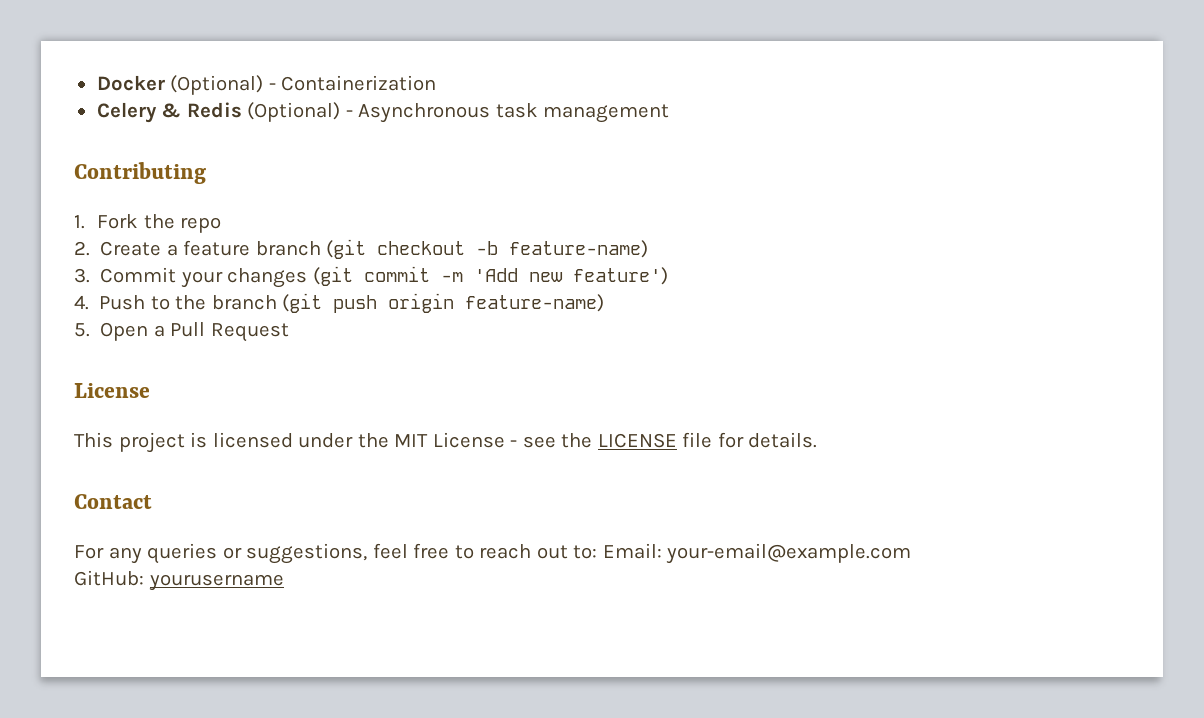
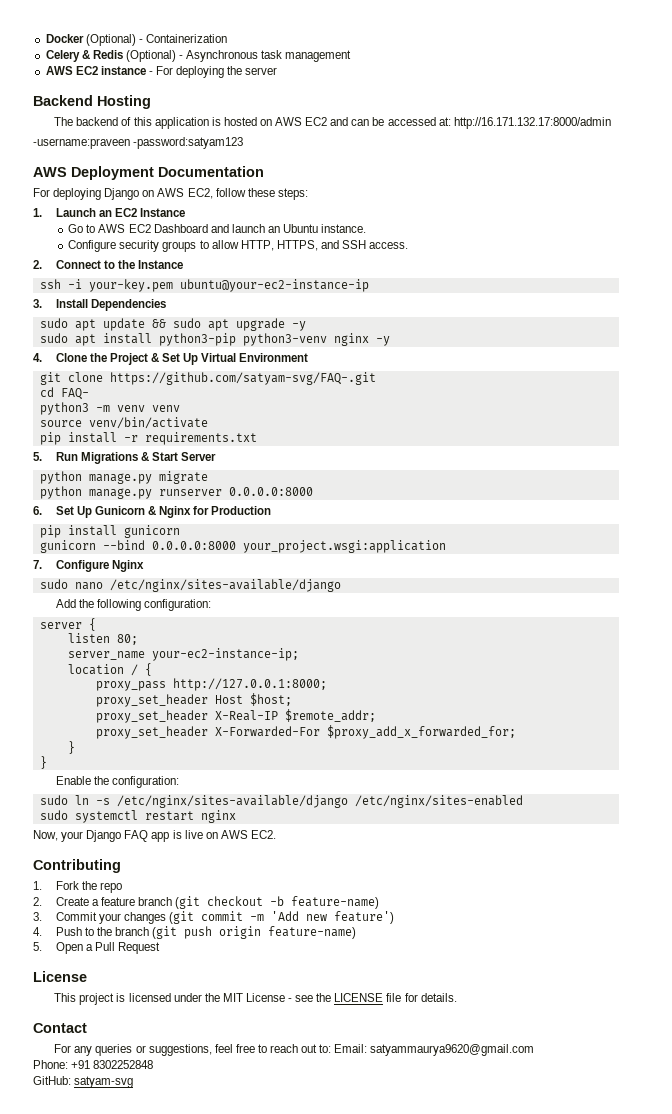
+ AWS EC2 instance - For deploying the server
+ Backend Hosting
+ The backend of this application is hosted on AWS EC2 and can be accessed at: http://16.171.132.17:8000/admin
+ -username:praveen -password:satyam123
+ AWS Deployment Documentation
+ For deploying Django on AWS EC2, follow these steps:
+ 1. Launch an EC2 Instance
+ Go to AWS EC2 Dashboard and launch an Ubuntu instance.
+ Configure security groups to allow HTTP, HTTPS, and SSH access.
+ 2. Connect to the Instance
+ ssh -i your-key.pem ubuntu@your-ec2-instance-ip
+ 3. Install Dependencies
+ sudo apt update && sudo apt upgrade -y
+ sudo apt install python3-pip python3-venv nginx -y
+ 4. Clone the Project & Set Up Virtual Environment
+ git clone https://github.com/satyam-svg/FAQ-.git
+ cd FAQ-
+ python3 -m venv venv
+ source venv/bin/activate
+ pip install -r requirements.txt
+ 5. Run Migrations & Start Server
+ python manage.py migrate
+ python manage.py runserver 0.0.0.0:8000
+ 6. Set Up Gunicorn & Nginx for Production
+ pip install gunicorn
+ gunicorn --bind 0.0.0.0:8000 your_project.wsgi:application
+ 7. Configure Nginx
+ sudo nano /etc/nginx/sites-available/django
+ Add the following configuration:
+ server {
+ listen 80;
+ server_name your-ec2-instance-ip;
+ location / {
+ proxy_pass http://127.0.0.1:8000;
+ proxy_set_header Host $host;
+ proxy_set_header X-Real-IP $remote_addr;
+ proxy_set_header X-Forwarded-For $proxy_add_x_forwarded_for;
+ }
+ }
+ Enable the configuration:
+ sudo ln -s /etc/nginx/sites-available/django /etc/nginx/sites-enabled
+ sudo systemctl restart nginx
+ Now, your Django FAQ app is live on AWS EC2.
- For any queries or suggestions, feel free to reach out to: Email: your-email@example.com
+ For any queries or suggestions, feel free to reach out to: Email: satyammaurya9620@gmail.com
+ Phone: +91 8302252848
- GitHub: yourusername
+ GitHub: satyam-svg

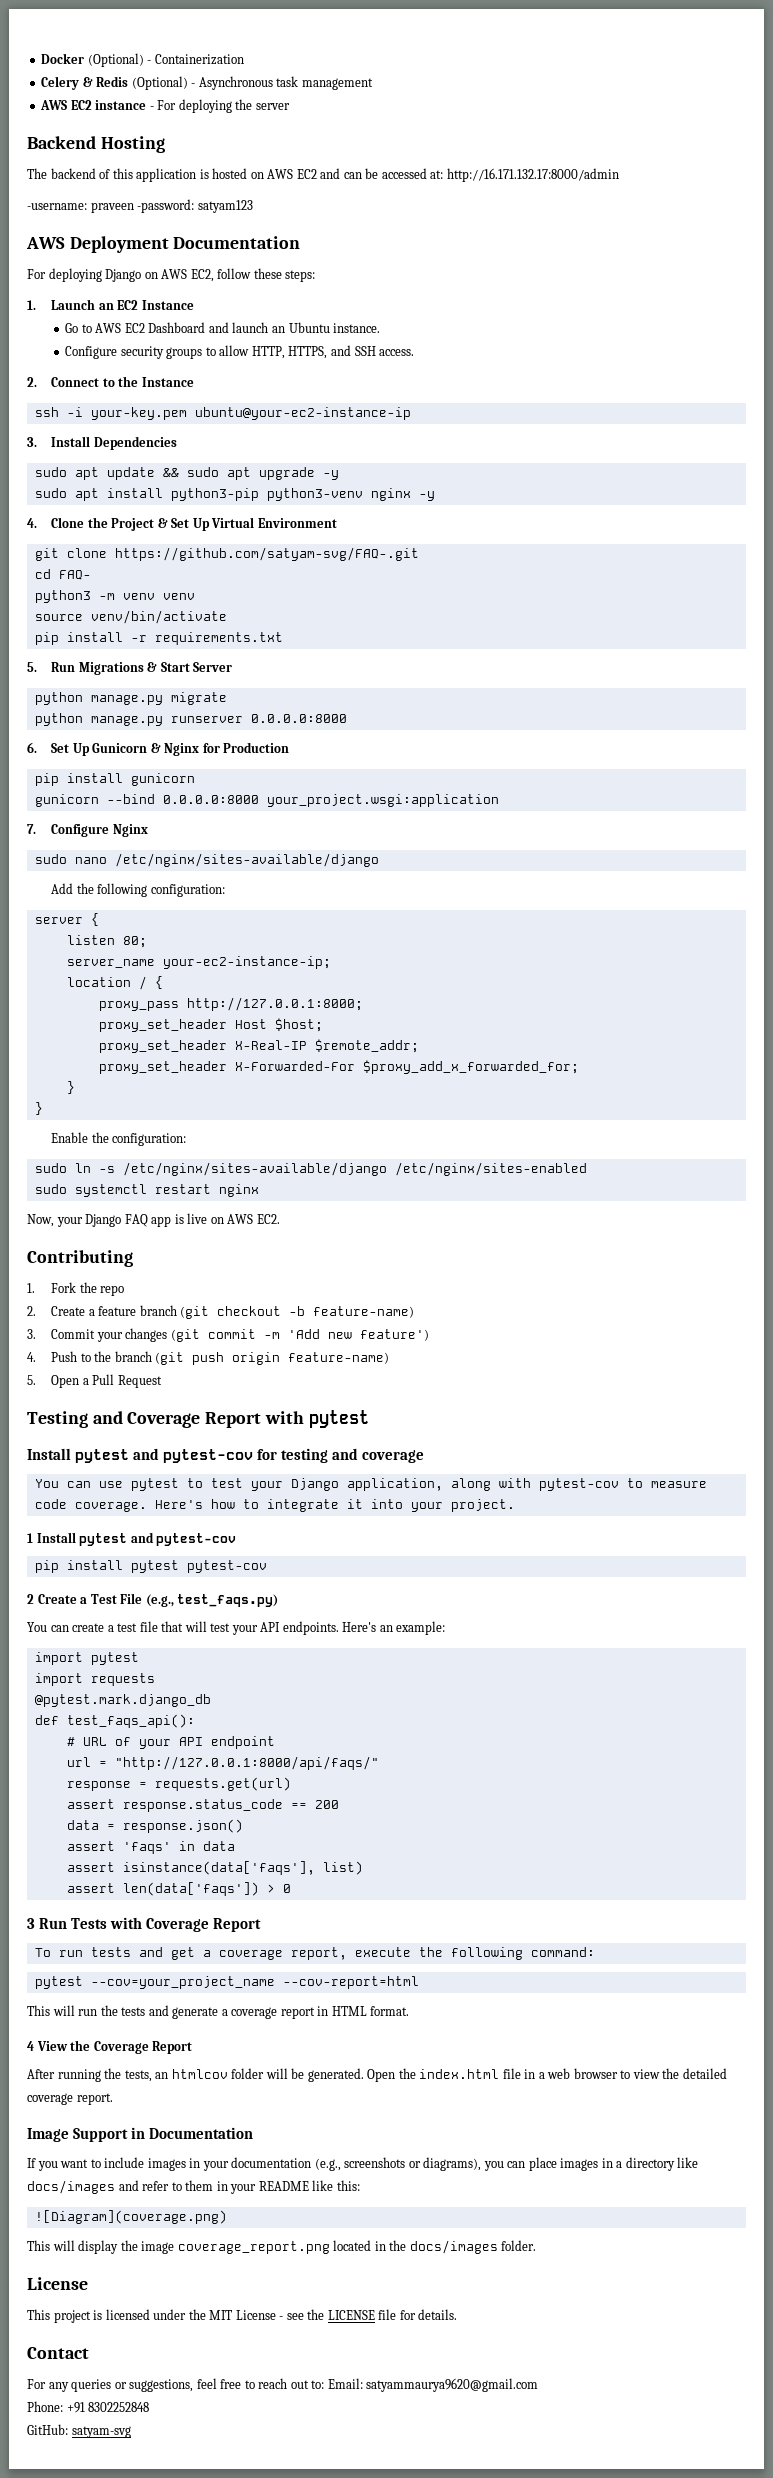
- -username:praveen -password:satyam123
+ -username: praveen -password: satyam123
+ Testing and Coverage Report with pytest
+ Install pytest and pytest-cov for testing and coverage
+ You can use pytest to test your Django application, along with pytest-cov to measure code coverage. Here's how to integrate it into your project.
+ 1 Install pytest and pytest-cov
+ pip install pytest pytest-cov
+ 2 Create a Test File (e.g., test_faqs.py)
+ You can create a test file that will test your API endpoints. Here's an example:
+ import pytest
+ import requests
+ @pytest.mark.django_db
+ def test_faqs_api():
+ # URL of your API endpoint
+ url = "http://127.0.0.1:8000/api/faqs/"
+ response = requests.get(url)
+ assert response.status_code == 200
+ data = response.json()
+ assert 'faqs' in data
+ assert isinstance(data['faqs'], list)
+ assert len(data['faqs']) > 0
+ 3 Run Tests with Coverage Report
+ To run tests and get a coverage report, execute the following command:
+ pytest --cov=your_project_name --cov-report=html
+ This will run the tests and generate a coverage report in HTML format.
+ 4 View the Coverage Report
+ After running the tests, an htmlcov folder will be generated. Open the index.html file in a web browser to view the detailed coverage report.
+ Image Support in Documentation
+ If you want to include images in your documentation (e.g., screenshots or diagrams), you can place images in a directory like docs/images and refer to them in your README like this:
+ ![Diagram](coverage.png)
+ This will display the image coverage_report.png located in the docs/images folder.

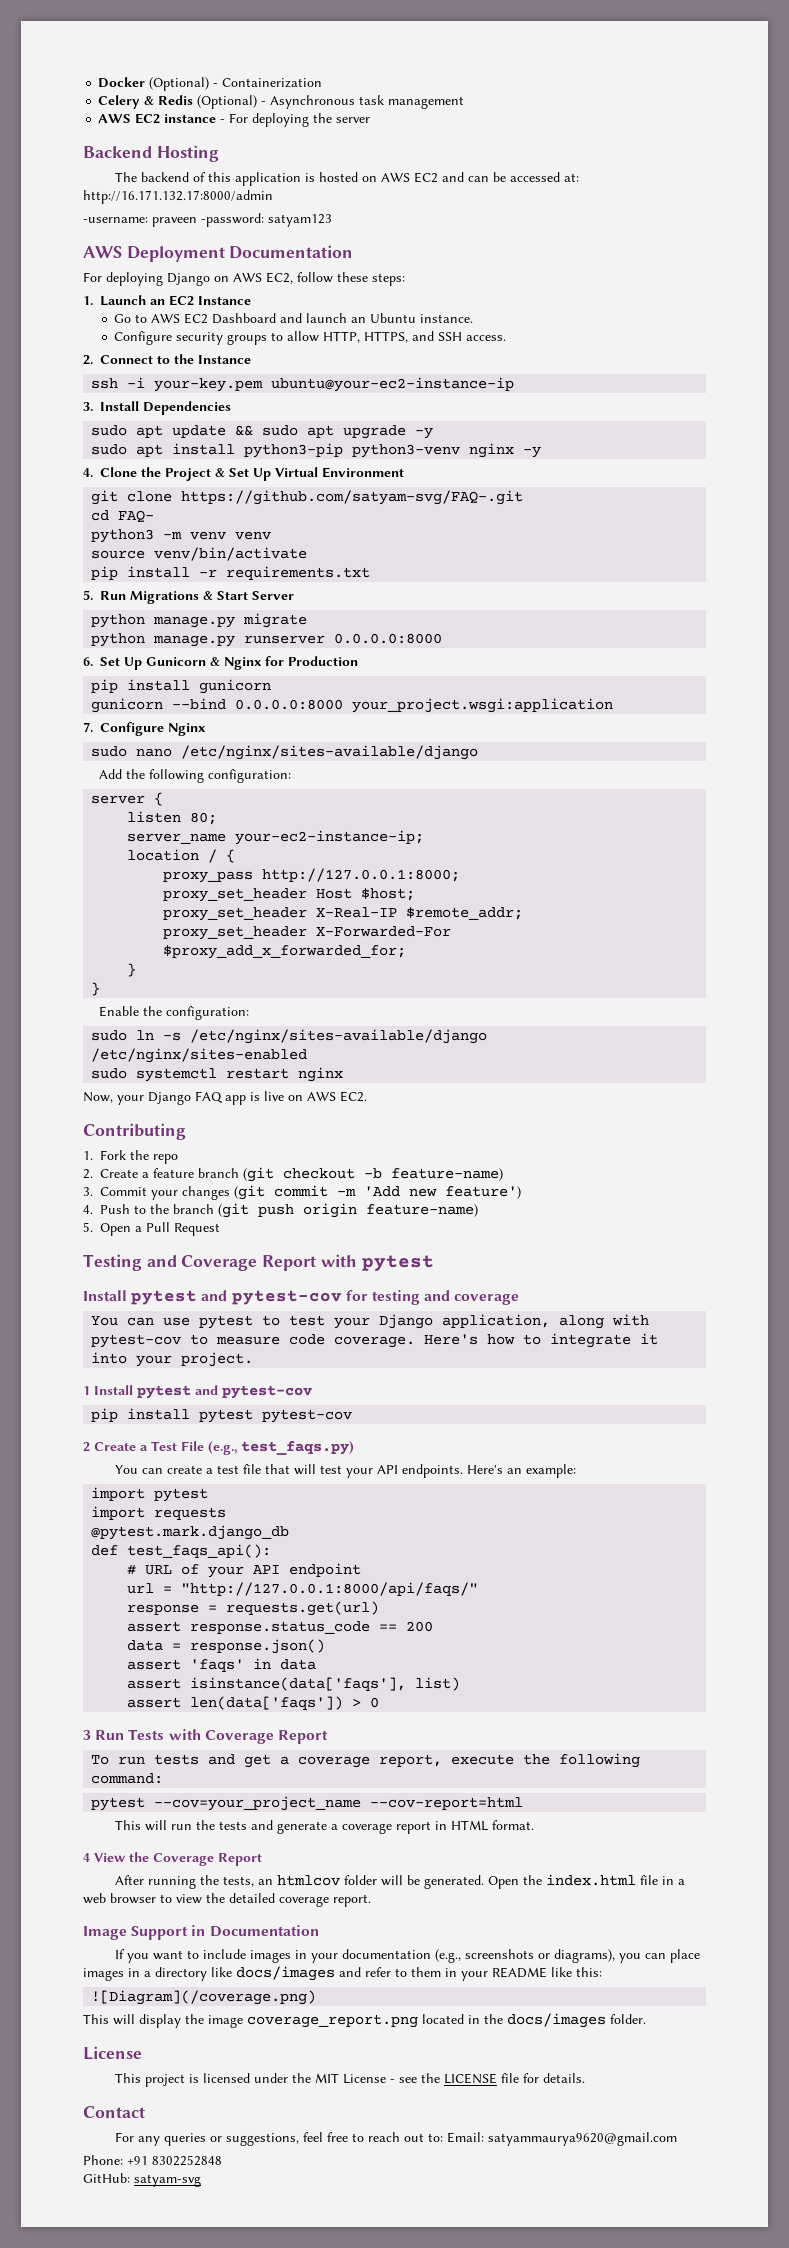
- ![Diagram](coverage.png)
+ ![Diagram](/coverage.png)

